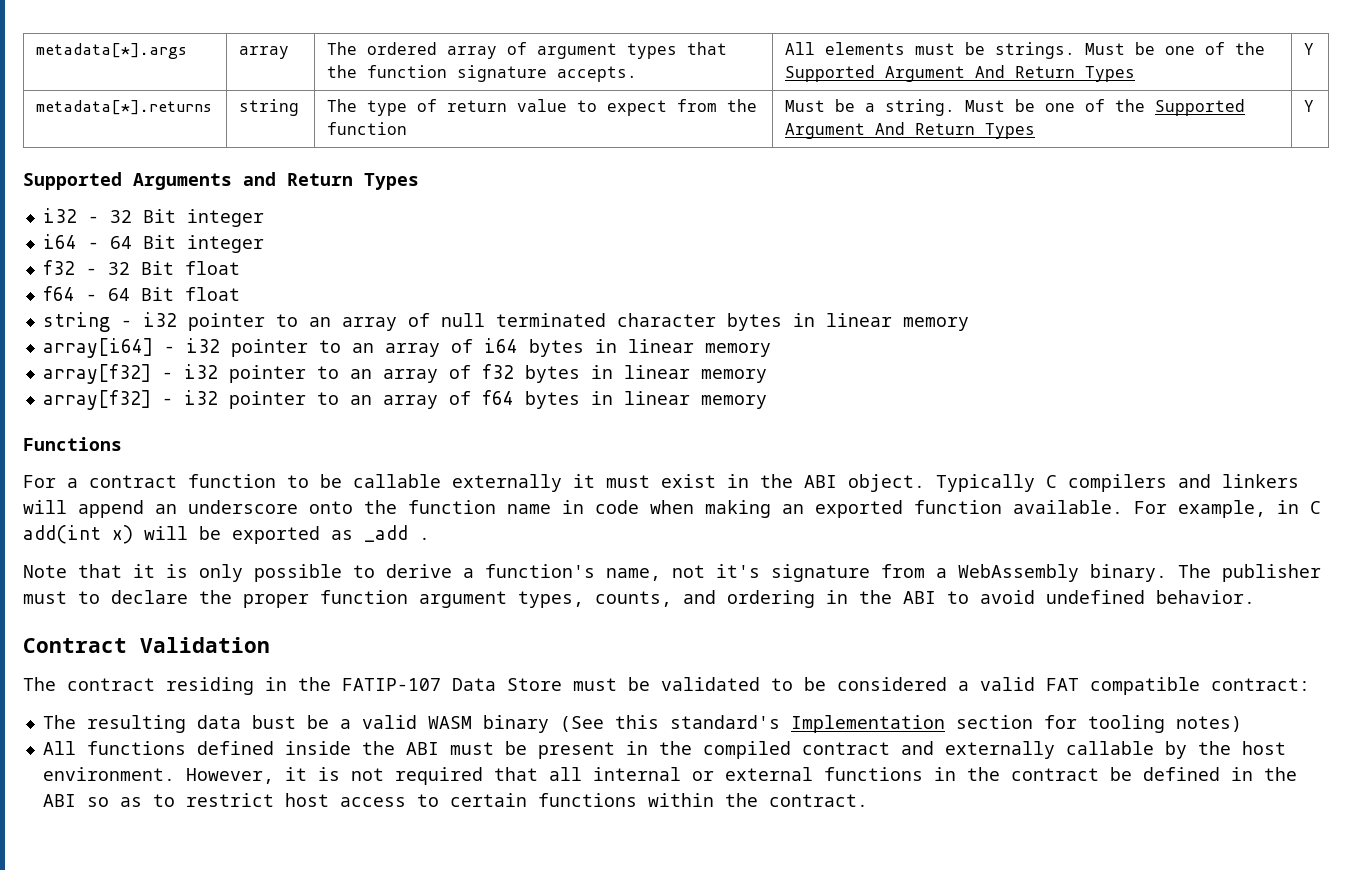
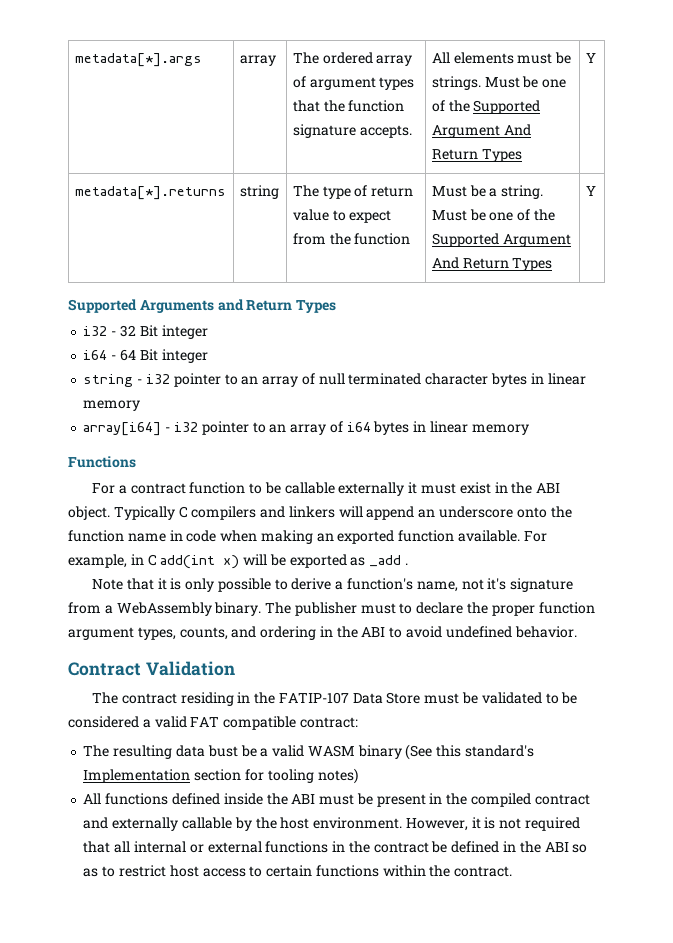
- f32 - 32 Bit float
- f64 - 64 Bit float
- array[f32] - i32 pointer to an array of f32 bytes in linear memory
- array[f32] - i32 pointer to an array of f64 bytes in linear memory

